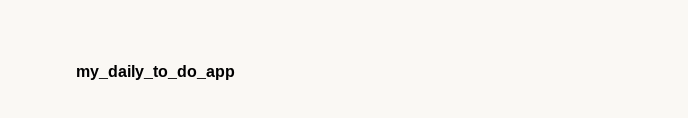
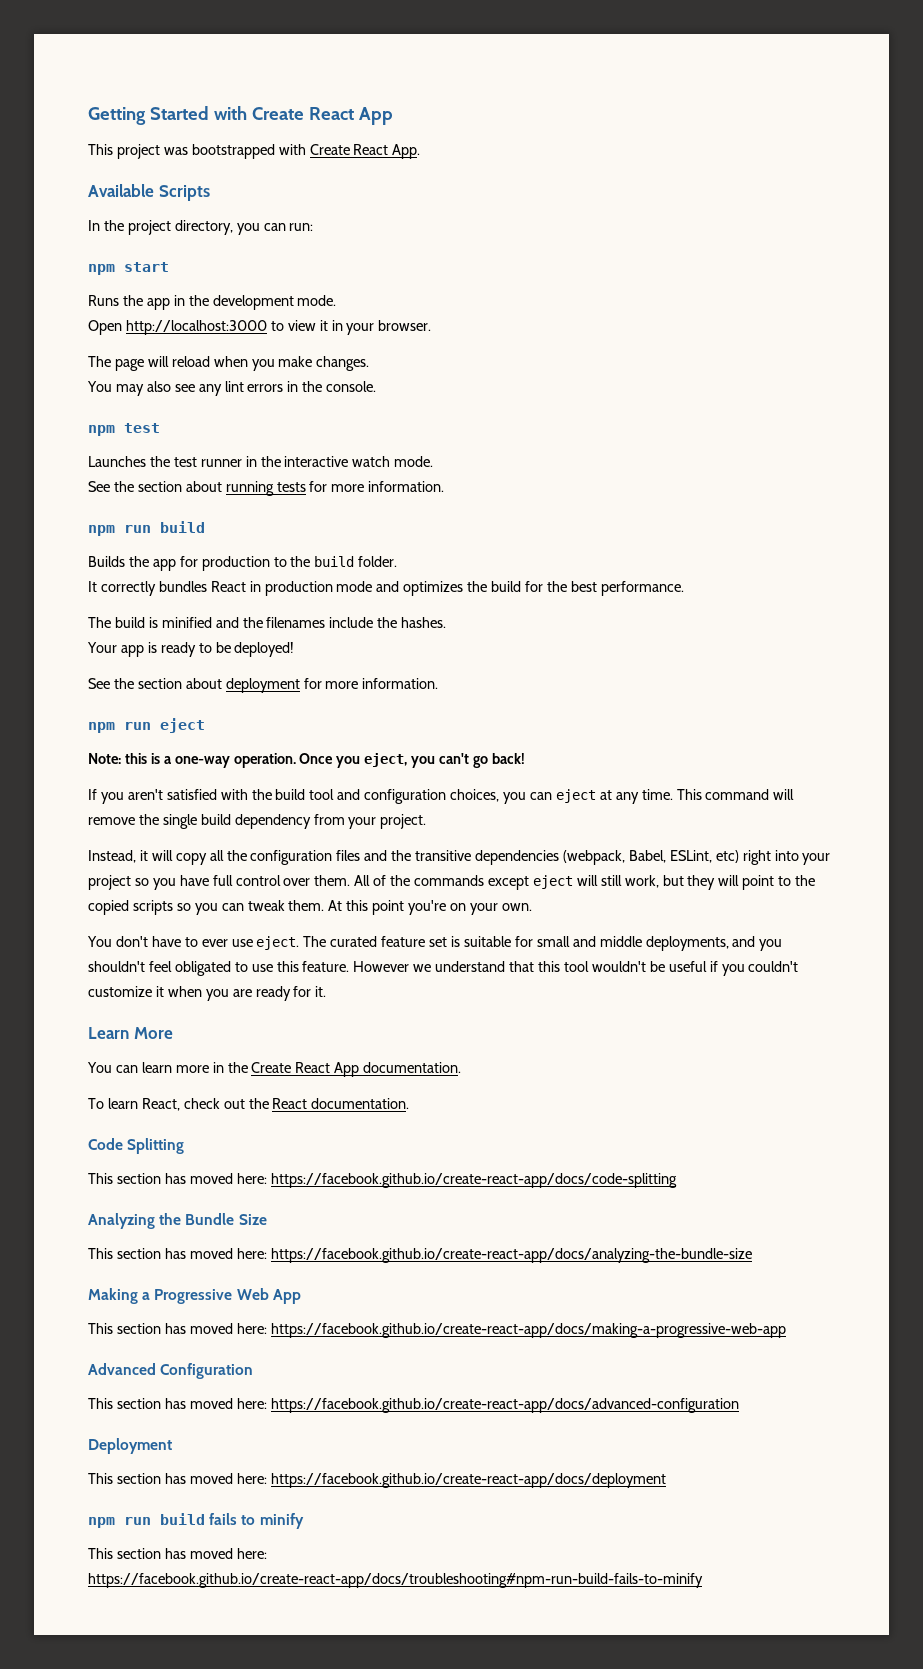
- my_daily_to_do_app
+ Getting Started with Create React App
+ This project was bootstrapped with Create React App.
+ Available Scripts
+ In the project directory, you can run:
+ npm start
+ Runs the app in the development mode.
+ Open http://localhost:3000 to view it in your browser.
+ The page will reload when you make changes.
+ You may also see any lint errors in the console.
+ npm test
+ Launches the test runner in the interactive watch mode.
+ See the section about running tests for more information.
+ npm run build
+ Builds the app for production to the build folder.
+ It correctly bundles React in production mode and optimizes the build for the best performance.
+ The build is minified and the filenames include the hashes.
+ Your app is ready to be deployed!
+ See the section about deployment for more information.
+ npm run eject
+ Note: this is a one-way operation. Once you eject, you can't go back!
+ If you aren't satisfied with the build tool and configuration choices, you can eject at any time. This command will remove the single build dependency from your project.
+ Instead, it will copy all the configuration files and the transitive dependencies (webpack, Babel, ESLint, etc) right into your project so you have full control over them. All of the commands except eject will still work, but they will point to the copied scripts so you can tweak them. At this point you're on your own.
+ You don't have to ever use eject. The curated feature set is suitable for small and middle deployments, and you shouldn't feel obligated to use this feature. However we understand that this tool wouldn't be useful if you couldn't customize it when you are ready for it.
+ Learn More
+ You can learn more in the Create React App documentation.
+ To learn React, check out the React documentation.
+ Code Splitting
+ This section has moved here: https://facebook.github.io/create-react-app/docs/code-splitting
+ Analyzing the Bundle Size
+ This section has moved here: https://facebook.github.io/create-react-app/docs/analyzing-the-bundle-size
+ Making a Progressive Web App
+ This section has moved here: https://facebook.github.io/create-react-app/docs/making-a-progressive-web-app
+ Advanced Configuration
+ This section has moved here: https://facebook.github.io/create-react-app/docs/advanced-configuration
+ Deployment
+ This section has moved here: https://facebook.github.io/create-react-app/docs/deployment
+ npm run build fails to minify
+ This section has moved here: https://facebook.github.io/create-react-app/docs/troubleshooting#npm-run-build-fails-to-minify

